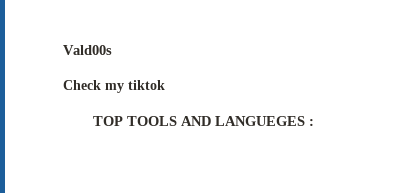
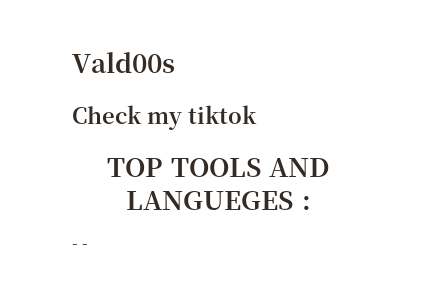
+ - -

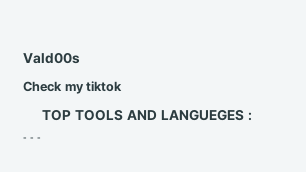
- - -
+ - - -

